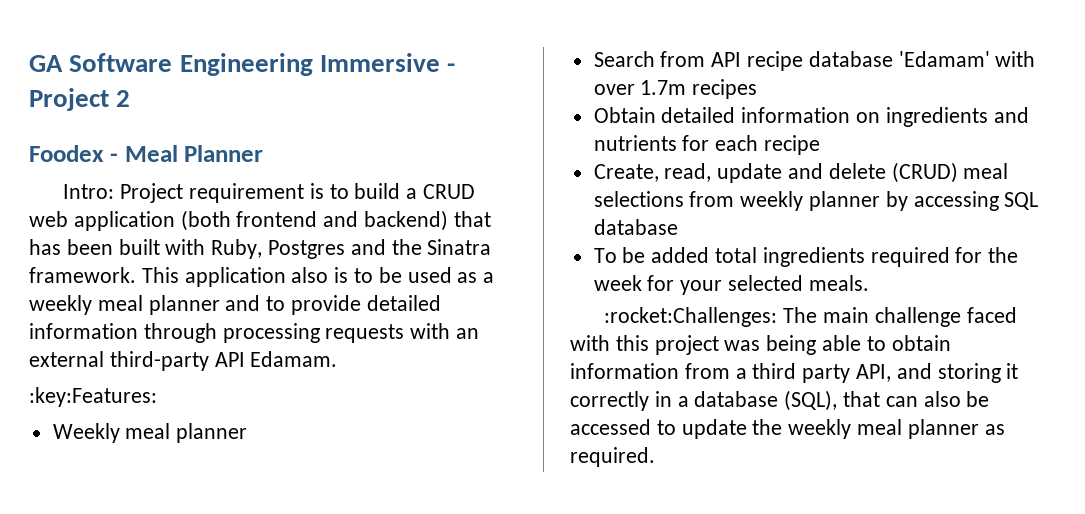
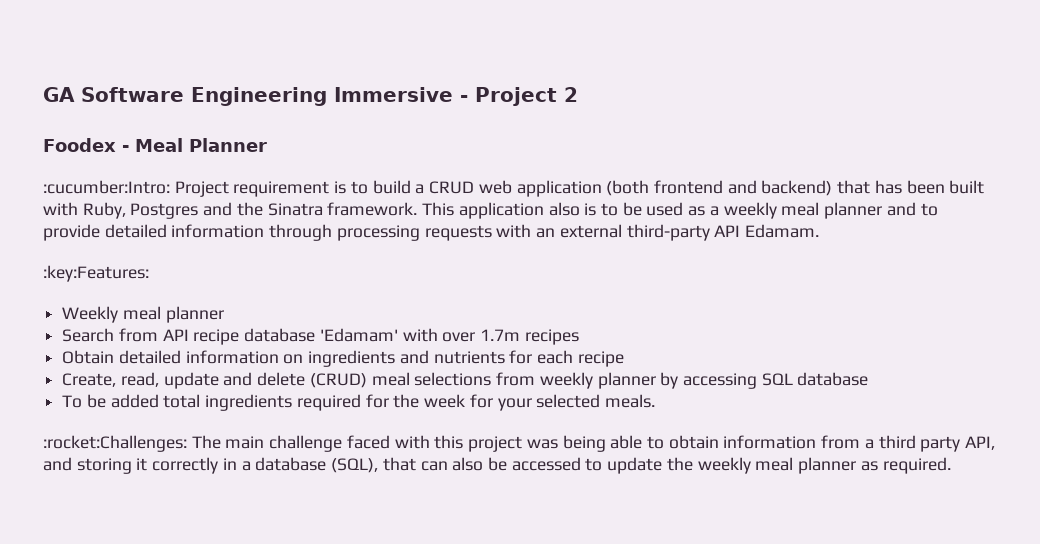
- Intro: Project requirement is to build a CRUD web application (both frontend and backend) that has been built with Ruby, Postgres and the Sinatra framework.
+ :cucumber:Intro: Project requirement is to build a CRUD web application (both frontend and backend) that has been built with Ruby, Postgres and the Sinatra framework.

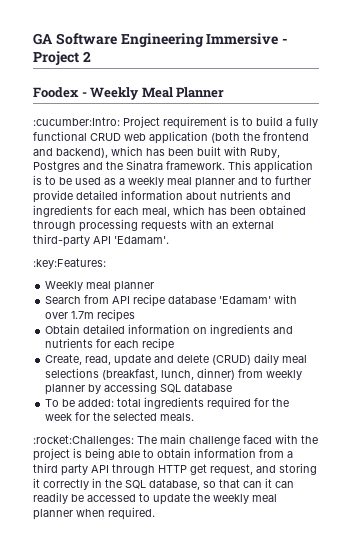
- Foodex - Meal Planner
+ Foodex - Weekly Meal Planner
- :cucumber:Intro: Project requirement is to build a CRUD web application (both frontend and backend) that has been built with Ruby, Postgres and the Sinatra framework.
+ :cucumber:Intro: Project requirement is to build a fully functional CRUD web application (both the frontend and backend), which has been built with Ruby, Postgres and the Sinatra framework.
- This application also is to be used as a weekly meal planner and to provide detailed information through processing requests with an external third-party API Edamam.
+ This application is to be used as a weekly meal planner and to further provide detailed information about nutrients and ingredients for each meal, which has been obtained through processing requests with an external third-party API 'Edamam'.
- Create, read, update and delete (CRUD) meal selections from weekly planner by accessing SQL database
+ Create, read, update and delete (CRUD) daily meal selections (breakfast, lunch, dinner) from weekly planner by accessing SQL database
- To be added total ingredients required for the week for your selected meals.
+ To be added: total ingredients required for the week for the selected meals.
- :rocket:Challenges: The main challenge faced with this project was being able to obtain information from a third party API, and storing it correctly in a database (SQL), that can also be accessed to update the weekly meal planner as required.
+ :rocket:Challenges: The main challenge faced with the project is being able to obtain information from a third party API through HTTP get request, and storing it correctly in the SQL database, so that can it can readily be accessed to update the weekly meal planner when required.

